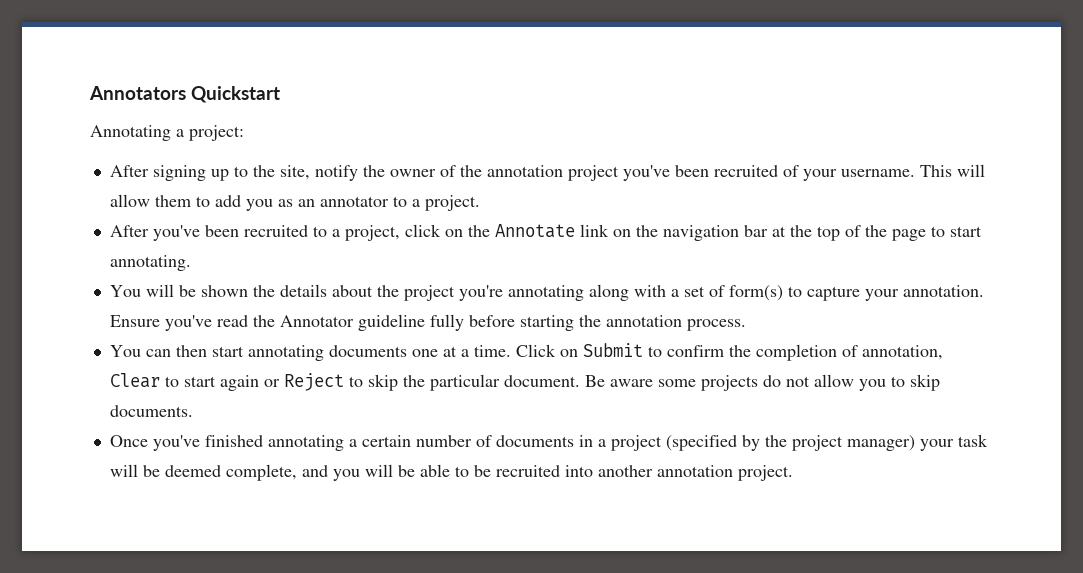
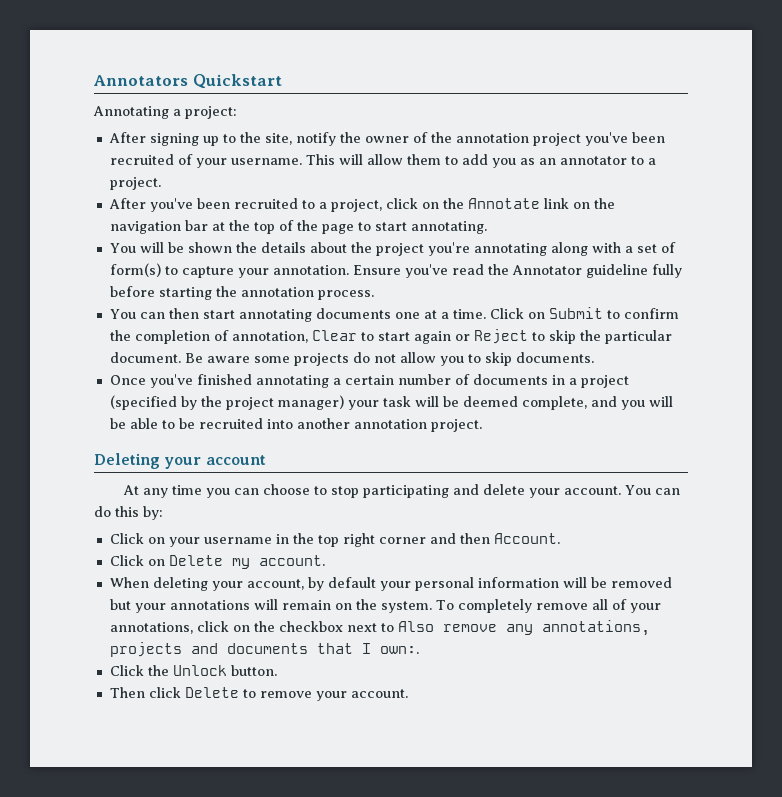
+ Deleting your account
+ At any time you can choose to stop participating and delete your account. You can do this by:
+ Click on your username in the top right corner and then Account.
+ Click on Delete my account.
+ When deleting your account, by default your personal information will be removed but your annotations will remain on the system. To completely remove all of your annotations, click on the checkbox next to Also remove any annotations, projects and documents that I own:.
+ Click the Unlock button.
+ Then click Delete to remove your account.

